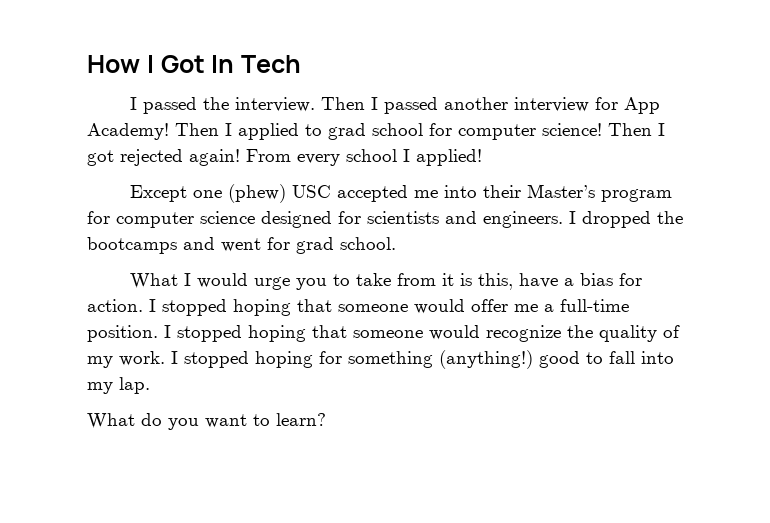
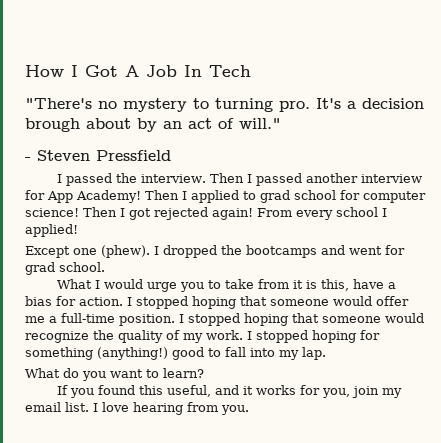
- How I Got In Tech
+ How I Got A Job In Tech
+ "There's no mystery to turning pro. It's a decision brough about by an act of will."
+ - Steven Pressfield
- Except one (phew) USC accepted me into their Master’s program for computer science designed for scientists and engineers.
+ Except one (phew).
+ If you found this useful, and it works for you, join my email list. I love hearing from you.

